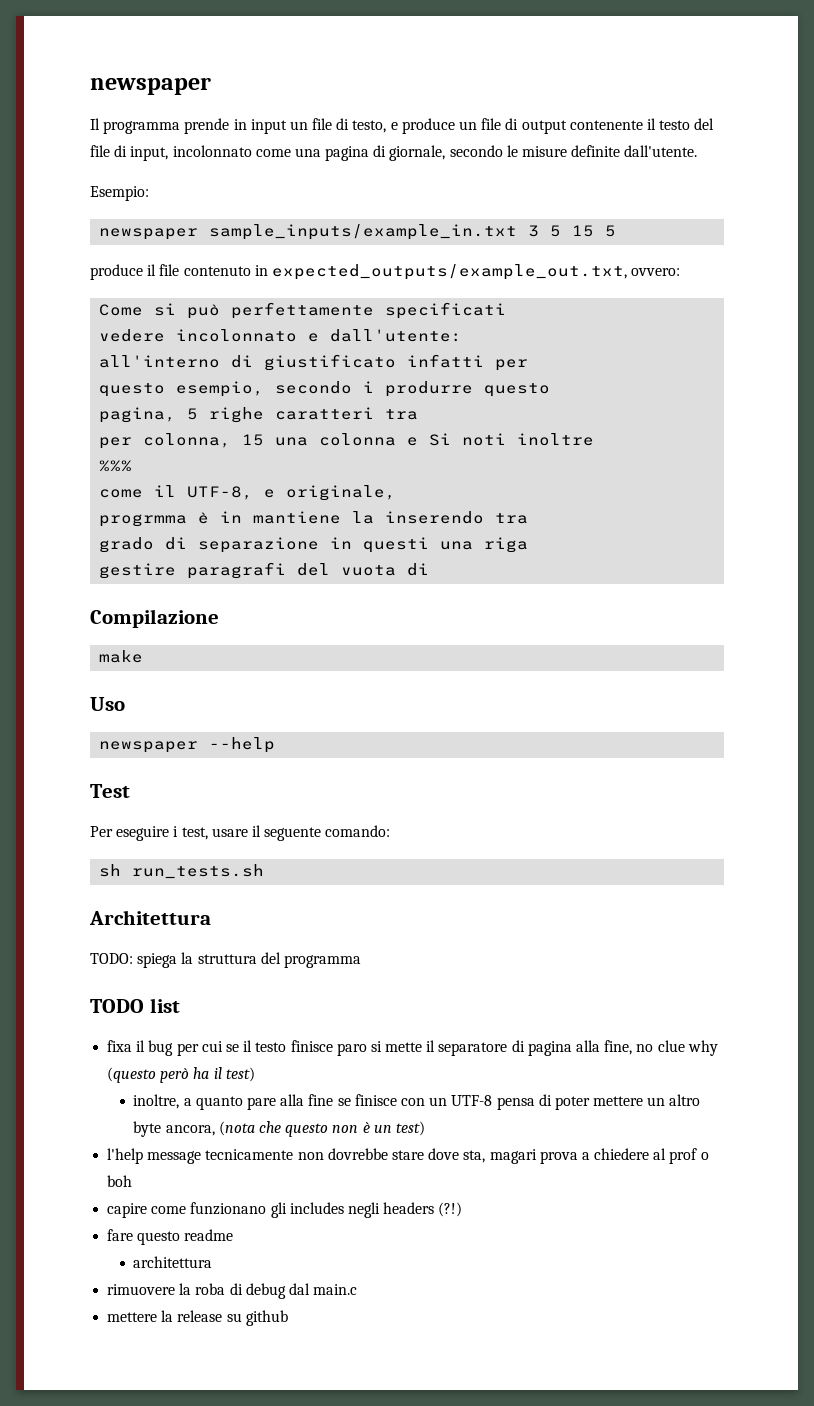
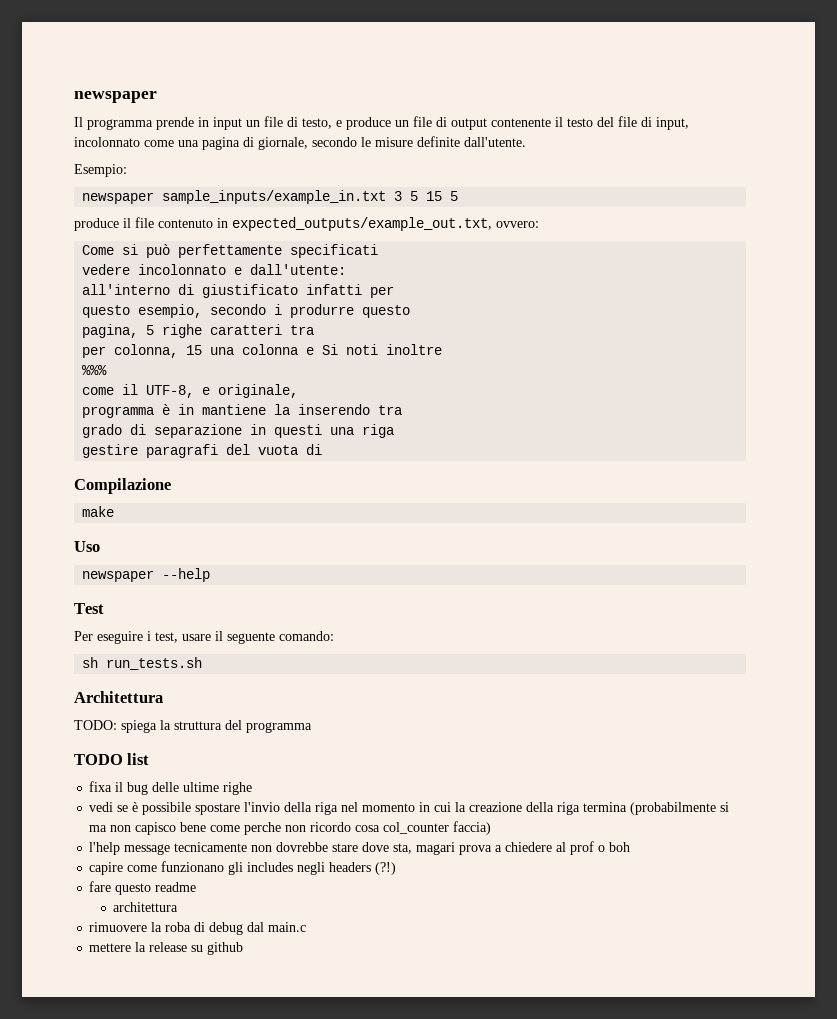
- progrmma è in mantiene la inserendo tra
+ programma è in mantiene la inserendo tra
- fixa il bug per cui se il testo finisce paro si mette il separatore di pagina alla fine, no clue why (questo però ha il test)
- inoltre, a quanto pare alla fine se finisce con un UTF-8 pensa di poter mettere un altro byte ancora, (nota che questo non è un test)
+ fixa il bug delle ultime righe
+ vedi se è possibile spostare l'invio della riga nel momento in cui la creazione della riga termina (probabilmente si ma non capisco bene come perche non ricordo cosa col_counter faccia)

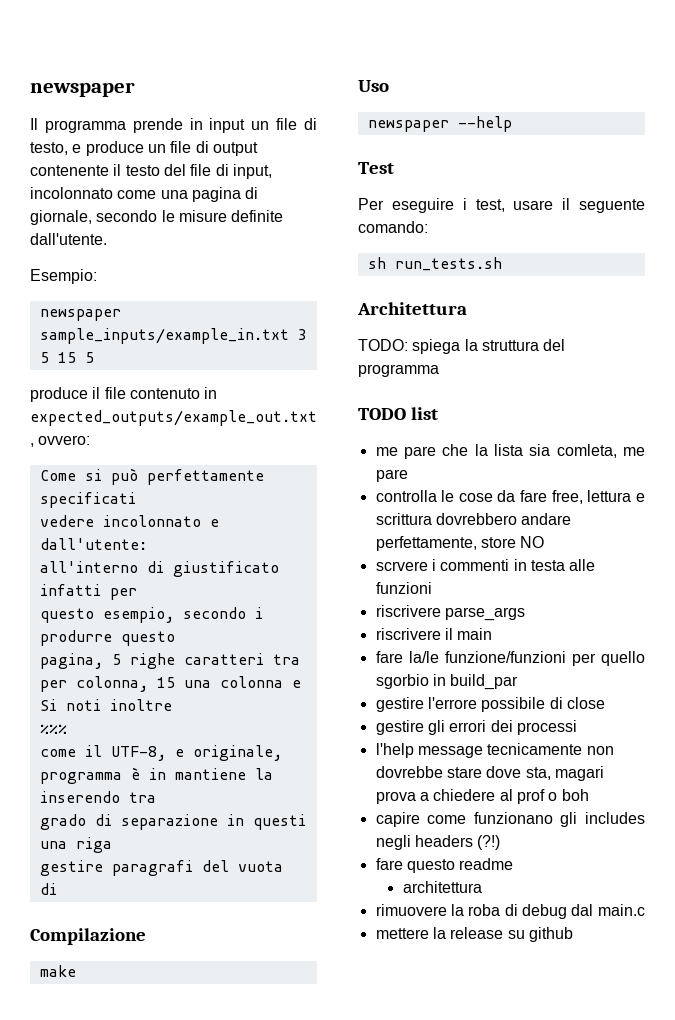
- fixa il bug delle ultime righe
- vedi se è possibile spostare l'invio della riga nel momento in cui la creazione della riga termina (probabilmente si ma non capisco bene come perche non ricordo cosa col_counter faccia)
+ me pare che la lista sia comleta, me pare
+ controlla le cose da fare free, lettura e scrittura dovrebbero andare perfettamente, store NO
+ scrvere i commenti in testa alle funzioni
+ riscrivere parse_args
+ riscrivere il main
+ fare la/le funzione/funzioni per quello sgorbio in build_par
+ gestire l'errore possibile di close
+ gestire gli errori dei processi

